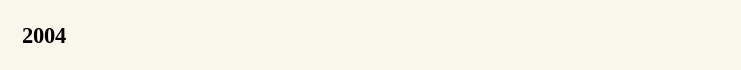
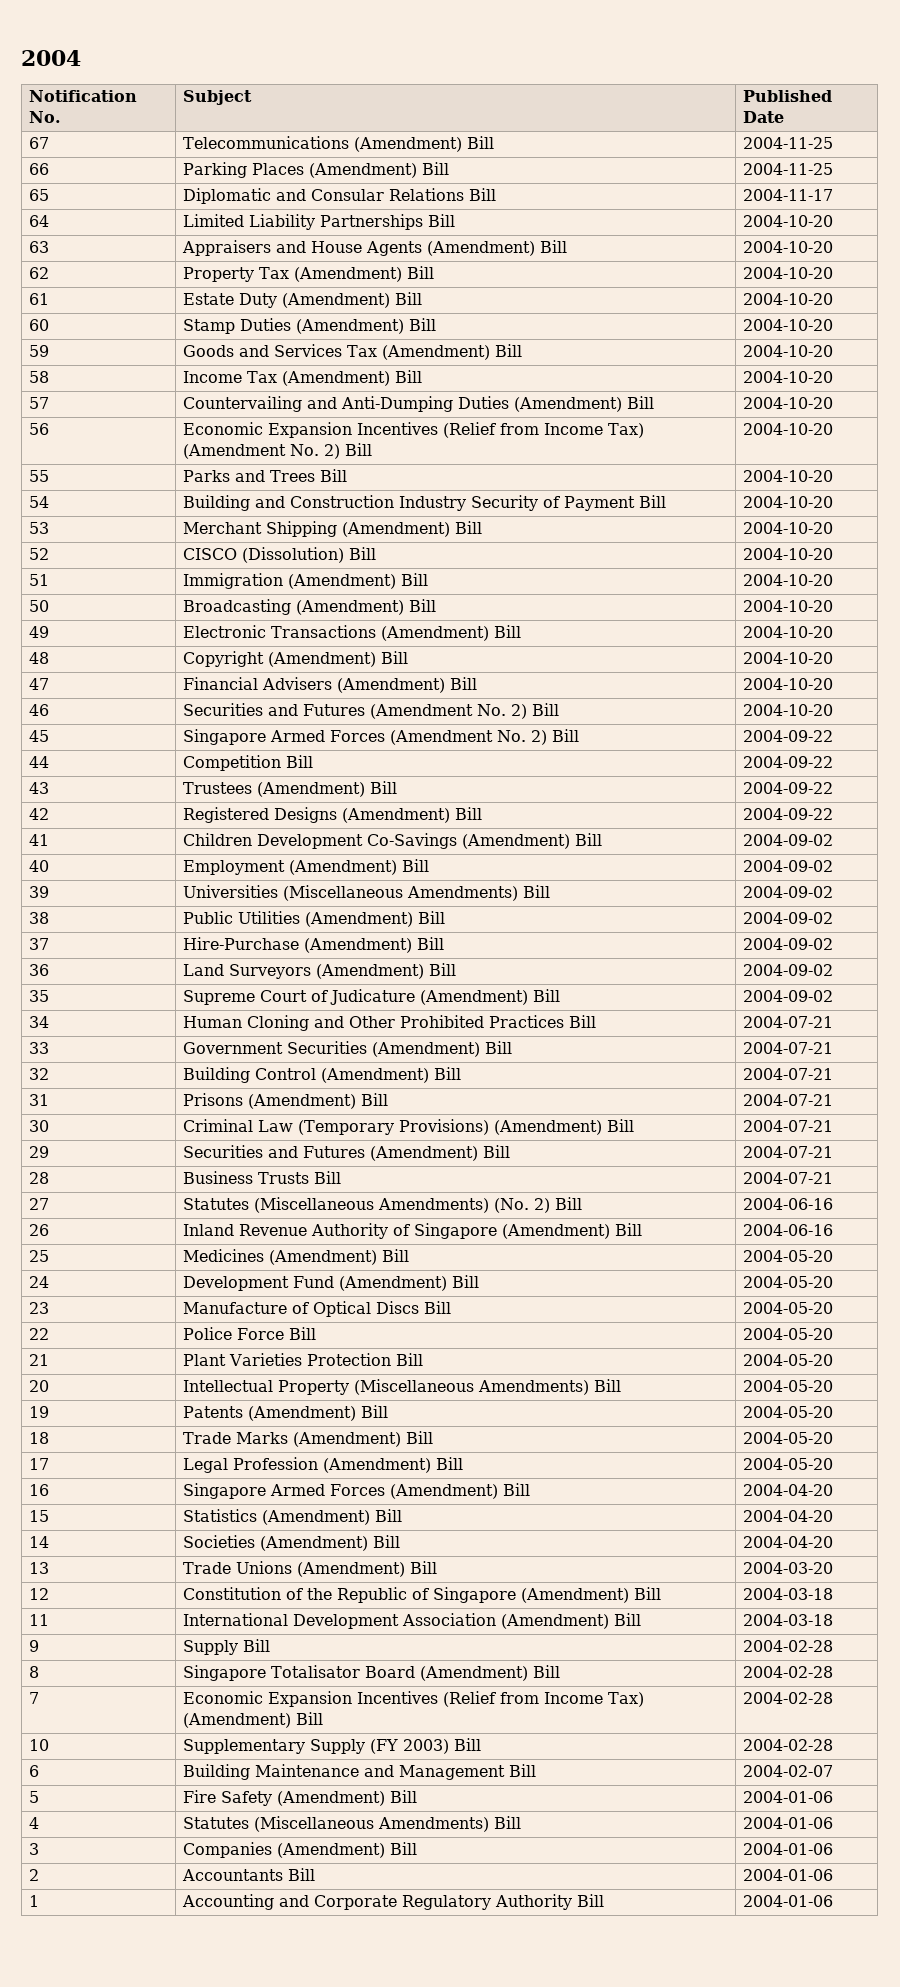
+ Notification No. | Subject | Published Date
+ 67 | Telecommunications (Amendment) Bill | 2004-11-25
+ 66 | Parking Places (Amendment) Bill | 2004-11-25
+ 65 | Diplomatic and Consular Relations Bill | 2004-11-17
+ 64 | Limited Liability Partnerships Bill | 2004-10-20
+ 63 | Appraisers and House Agents (Amendment) Bill | 2004-10-20
+ 62 | Property Tax (Amendment) Bill | 2004-10-20
+ 61 | Estate Duty (Amendment) Bill | 2004-10-20
+ 60 | Stamp Duties (Amendment) Bill | 2004-10-20
+ 59 | Goods and Services Tax (Amendment) Bill | 2004-10-20
+ 58 | Income Tax (Amendment) Bill | 2004-10-20
+ 57 | Countervailing and Anti-Dumping Duties (Amendment) Bill | 2004-10-20
+ 56 | Economic Expansion Incentives (Relief from Income Tax) (Amendment No. 2) Bill | 2004-10-20
+ 55 | Parks and Trees Bill | 2004-10-20
+ 54 | Building and Construction Industry Security of Payment Bill | 2004-10-20
+ 53 | Merchant Shipping (Amendment) Bill | 2004-10-20
+ 52 | CISCO (Dissolution) Bill | 2004-10-20
+ 51 | Immigration (Amendment) Bill | 2004-10-20
+ 50 | Broadcasting (Amendment) Bill | 2004-10-20
+ 49 | Electronic Transactions (Amendment) Bill | 2004-10-20
+ 48 | Copyright (Amendment) Bill | 2004-10-20
+ 47 | Financial Advisers (Amendment) Bill | 2004-10-20
+ 46 | Securities and Futures (Amendment No. 2) Bill | 2004-10-20
+ 45 | Singapore Armed Forces (Amendment No. 2) Bill | 2004-09-22
+ 44 | Competition Bill | 2004-09-22
+ 43 | Trustees (Amendment) Bill | 2004-09-22
+ 42 | Registered Designs (Amendment) Bill | 2004-09-22
+ 41 | Children Development Co-Savings (Amendment) Bill | 2004-09-02
+ 40 | Employment (Amendment) Bill | 2004-09-02
+ 39 | Universities (Miscellaneous Amendments) Bill | 2004-09-02
+ 38 | Public Utilities (Amendment) Bill | 2004-09-02
+ 37 | Hire-Purchase (Amendment) Bill | 2004-09-02
+ 36 | Land Surveyors (Amendment) Bill | 2004-09-02
+ 35 | Supreme Court of Judicature (Amendment) Bill | 2004-09-02
+ 34 | Human Cloning and Other Prohibited Practices Bill | 2004-07-21
+ 33 | Government Securities (Amendment) Bill | 2004-07-21
+ 32 | Building Control (Amendment) Bill | 2004-07-21
+ 31 | Prisons (Amendment) Bill | 2004-07-21
+ 30 | Criminal Law (Temporary Provisions) (Amendment) Bill | 2004-07-21
+ 29 | Securities and Futures (Amendment) Bill | 2004-07-21
+ 28 | Business Trusts Bill | 2004-07-21
+ 27 | Statutes (Miscellaneous Amendments) (No. 2) Bill | 2004-06-16
+ 26 | Inland Revenue Authority of Singapore (Amendment) Bill | 2004-06-16
+ 25 | Medicines (Amendment) Bill | 2004-05-20
+ 24 | Development Fund (Amendment) Bill | 2004-05-20
+ 23 | Manufacture of Optical Discs Bill | 2004-05-20
+ 22 | Police Force Bill | 2004-05-20
+ 21 | Plant Varieties Protection Bill | 2004-05-20
+ 20 | Intellectual Property (Miscellaneous Amendments) Bill | 2004-05-20
+ 19 | Patents (Amendment) Bill | 2004-05-20
+ 18 | Trade Marks (Amendment) Bill | 2004-05-20
+ 17 | Legal Profession (Amendment) Bill | 2004-05-20
+ 16 | Singapore Armed Forces (Amendment) Bill | 2004-04-20
+ 15 | Statistics (Amendment) Bill | 2004-04-20
+ 14 | Societies (Amendment) Bill | 2004-04-20
+ 13 | Trade Unions (Amendment) Bill | 2004-03-20
+ 12 | Constitution of the Republic of Singapore (Amendment) Bill | 2004-03-18
+ 11 | International Development Association (Amendment) Bill | 2004-03-18
+ 9 | Supply Bill | 2004-02-28
+ 8 | Singapore Totalisator Board (Amendment) Bill | 2004-02-28
+ 7 | Economic Expansion Incentives (Relief from Income Tax) (Amendment) Bill | 2004-02-28
+ 10 | Supplementary Supply (FY 2003) Bill | 2004-02-28
+ 6 | Building Maintenance and Management Bill | 2004-02-07
+ 5 | Fire Safety (Amendment) Bill | 2004-01-06
+ 4 | Statutes (Miscellaneous Amendments) Bill | 2004-01-06
+ 3 | Companies (Amendment) Bill | 2004-01-06
+ 2 | Accountants Bill | 2004-01-06
+ 1 | Accounting and Corporate Regulatory Authority Bill | 2004-01-06

